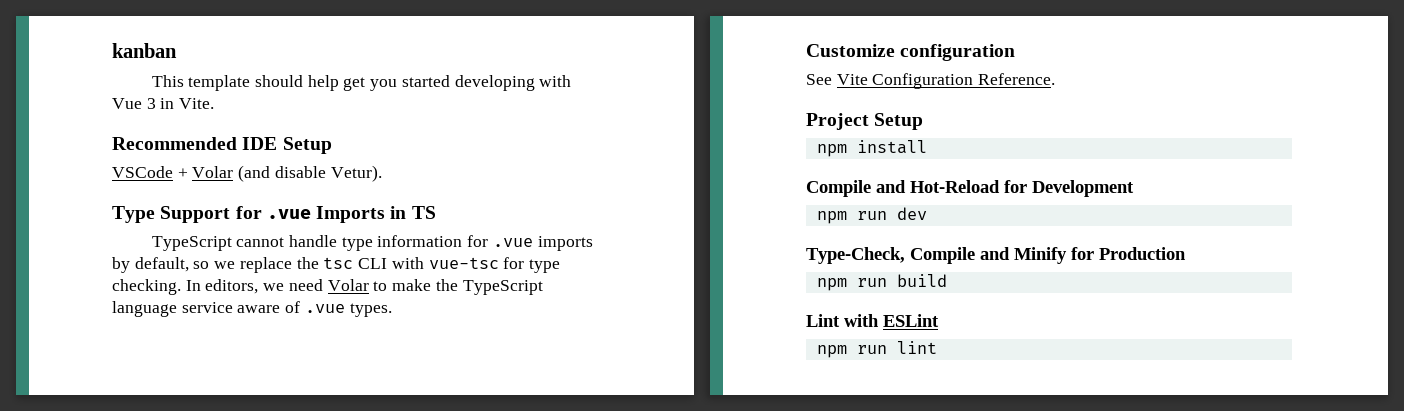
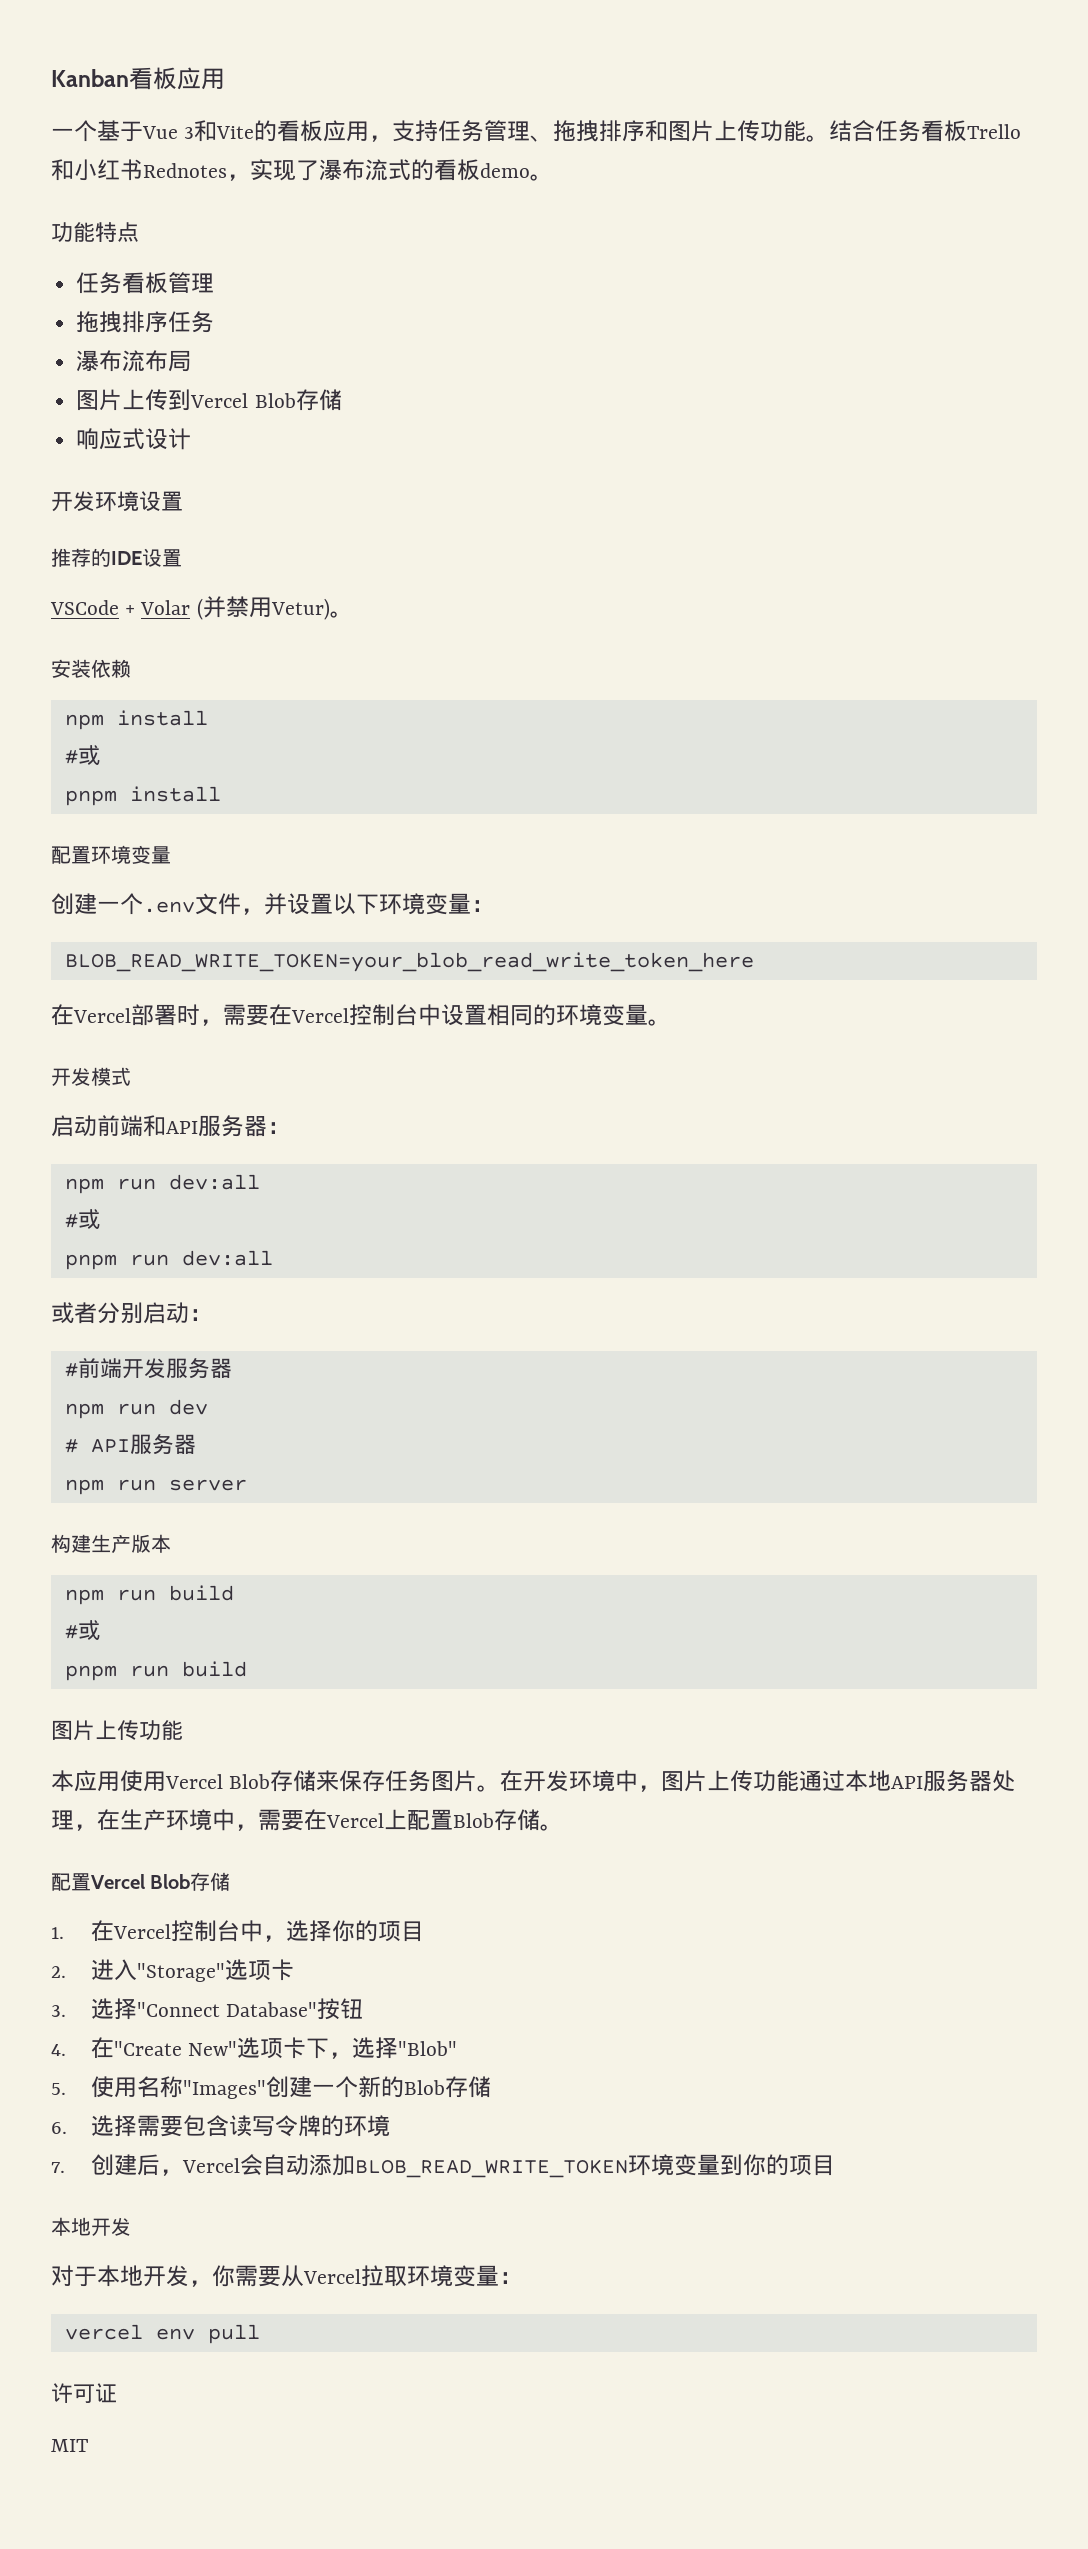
- kanban
- This template should help get you started developing with Vue 3 in Vite.
- Recommended IDE Setup
- VSCode + Volar (and disable Vetur).
- Type Support for .vue Imports in TS
- TypeScript cannot handle type information for .vue imports by default, so we replace the tsc CLI with vue-tsc for type checking. In editors, we need Volar to make the TypeScript language service aware of .vue types.
- Customize configuration
- See Vite Configuration Reference.
- Project Setup
+ Kanban看板应用
+ 一个基于Vue 3和Vite的看板应用，支持任务管理、拖拽排序和图片上传功能。结合任务看板Trello和小红书Rednotes，实现了瀑布流式的看板demo。
+ 功能特点
+ 任务看板管理
+ 拖拽排序任务
+ 瀑布流布局
+ 图片上传到Vercel Blob存储
+ 响应式设计
+ 开发环境设置
+ 推荐的IDE设置
+ VSCode + Volar (并禁用Vetur)。
+ 安装依赖
  npm install
- Compile and Hot-Reload for Development
+ #或
+ pnpm install
+ 配置环境变量
+ 创建一个.env文件，并设置以下环境变量：
+ BLOB_READ_WRITE_TOKEN=your_blob_read_write_token_here
+ 在Vercel部署时，需要在Vercel控制台中设置相同的环境变量。
+ 开发模式
+ 启动前端和API服务器：
+ npm run dev:all
+ #或
+ pnpm run dev:all
+ 或者分别启动：
+ #前端开发服务器
  npm run dev
- Type-Check, Compile and Minify for Production
+ # API服务器
+ npm run server
+ 构建生产版本
  npm run build
- Lint with ESLint
- npm run lint
+ #或
+ pnpm run build
+ 图片上传功能
+ 本应用使用Vercel Blob存储来保存任务图片。在开发环境中，图片上传功能通过本地API服务器处理，在生产环境中，需要在Vercel上配置Blob存储。
+ 配置Vercel Blob存储
+ 1.在Vercel控制台中，选择你的项目
+ 2.进入"Storage"选项卡
+ 3.选择"Connect Database"按钮
+ 4.在"Create New"选项卡下，选择"Blob"
+ 5.使用名称"Images"创建一个新的Blob存储
+ 6.选择需要包含读写令牌的环境
+ 7.创建后，Vercel会自动添加BLOB_READ_WRITE_TOKEN环境变量到你的项目
+ 本地开发
+ 对于本地开发，你需要从Vercel拉取环境变量：
+ vercel env pull
+ 许可证
+ MIT

